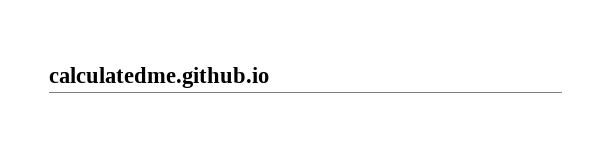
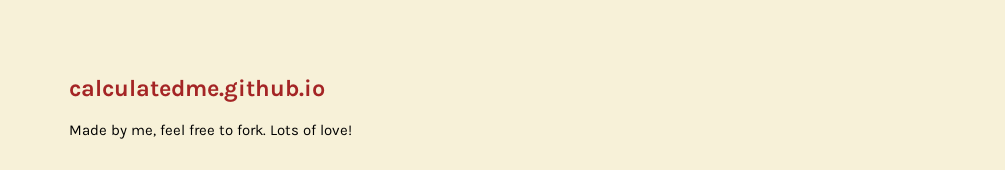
+ Made by me, feel free to fork. Lots of love!

